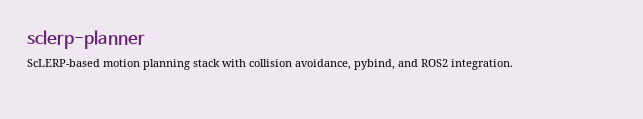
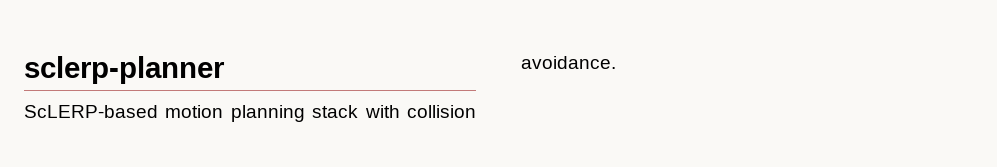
- ScLERP-based motion planning stack with collision avoidance, pybind, and ROS2 integration.
+ ScLERP-based motion planning stack with collision avoidance.

